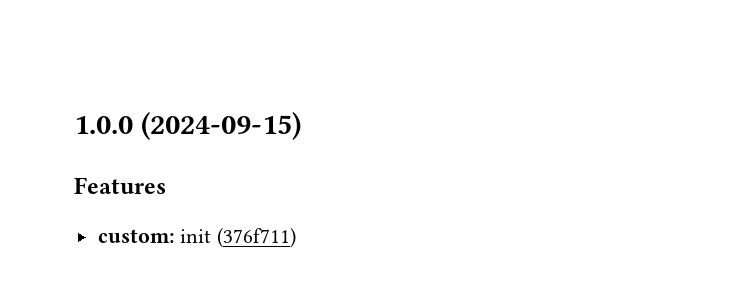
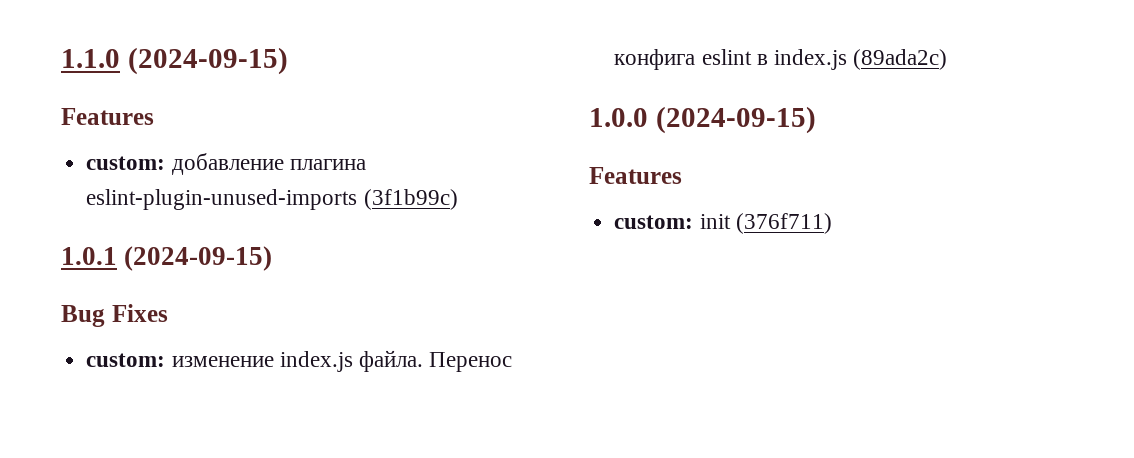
+ 1.1.0 (2024-09-15)
+ Features
+ custom: добавление плагина eslint-plugin-unused-imports (3f1b99c)
+ 1.0.1 (2024-09-15)
+ Bug Fixes
+ custom: изменение index.js файла. Перенос конфига eslint в index.js (89ada2c)

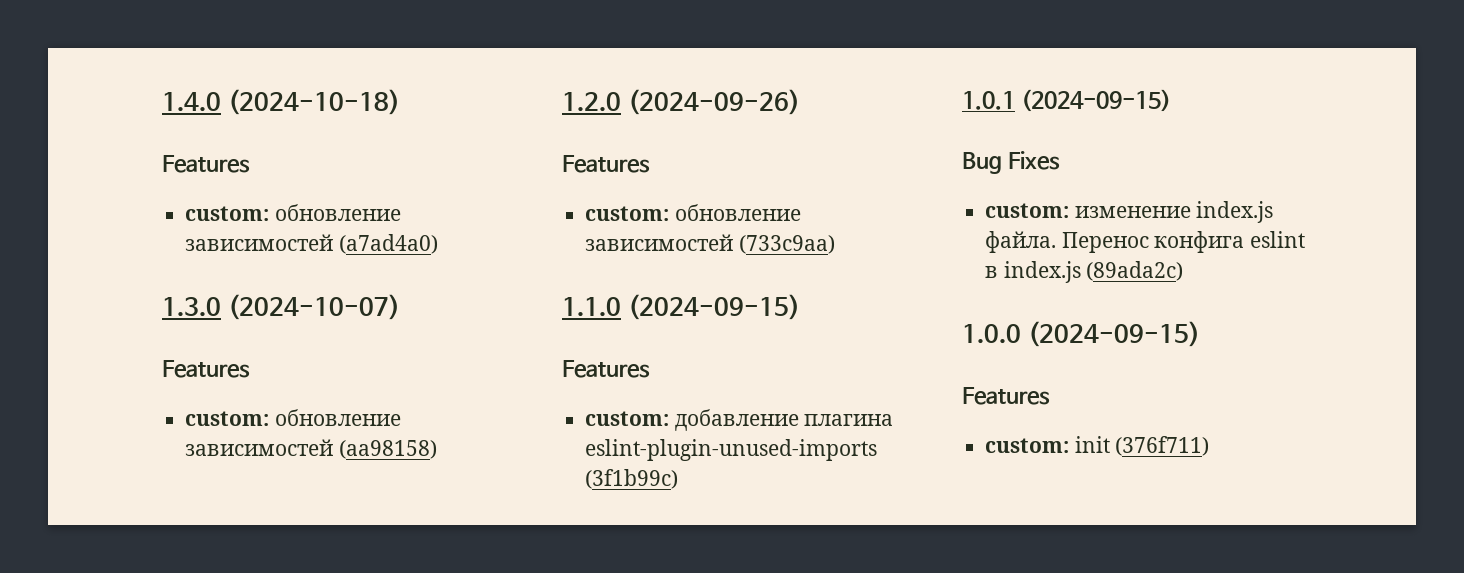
+ 1.4.0 (2024-10-18)
+ Features
+ custom: обновление зависимостей (a7ad4a0)
+ 1.3.0 (2024-10-07)
+ Features
+ custom: обновление зависимостей (aa98158)
+ 1.2.0 (2024-09-26)
+ Features
+ custom: обновление зависимостей (733c9aa)

